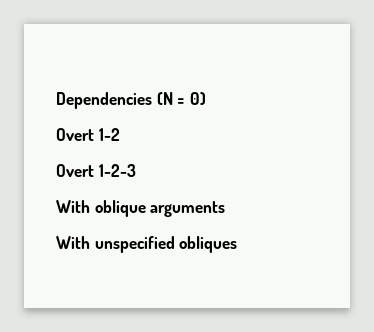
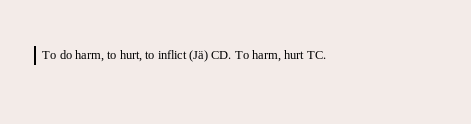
- Dependencies (N = 0)
- Overt 1-2
- Overt 1-2-3
- With oblique arguments
- With unspecified obliques
+ To do harm, to hurt, to inflict (Jä) CD. To harm, hurt TC.

